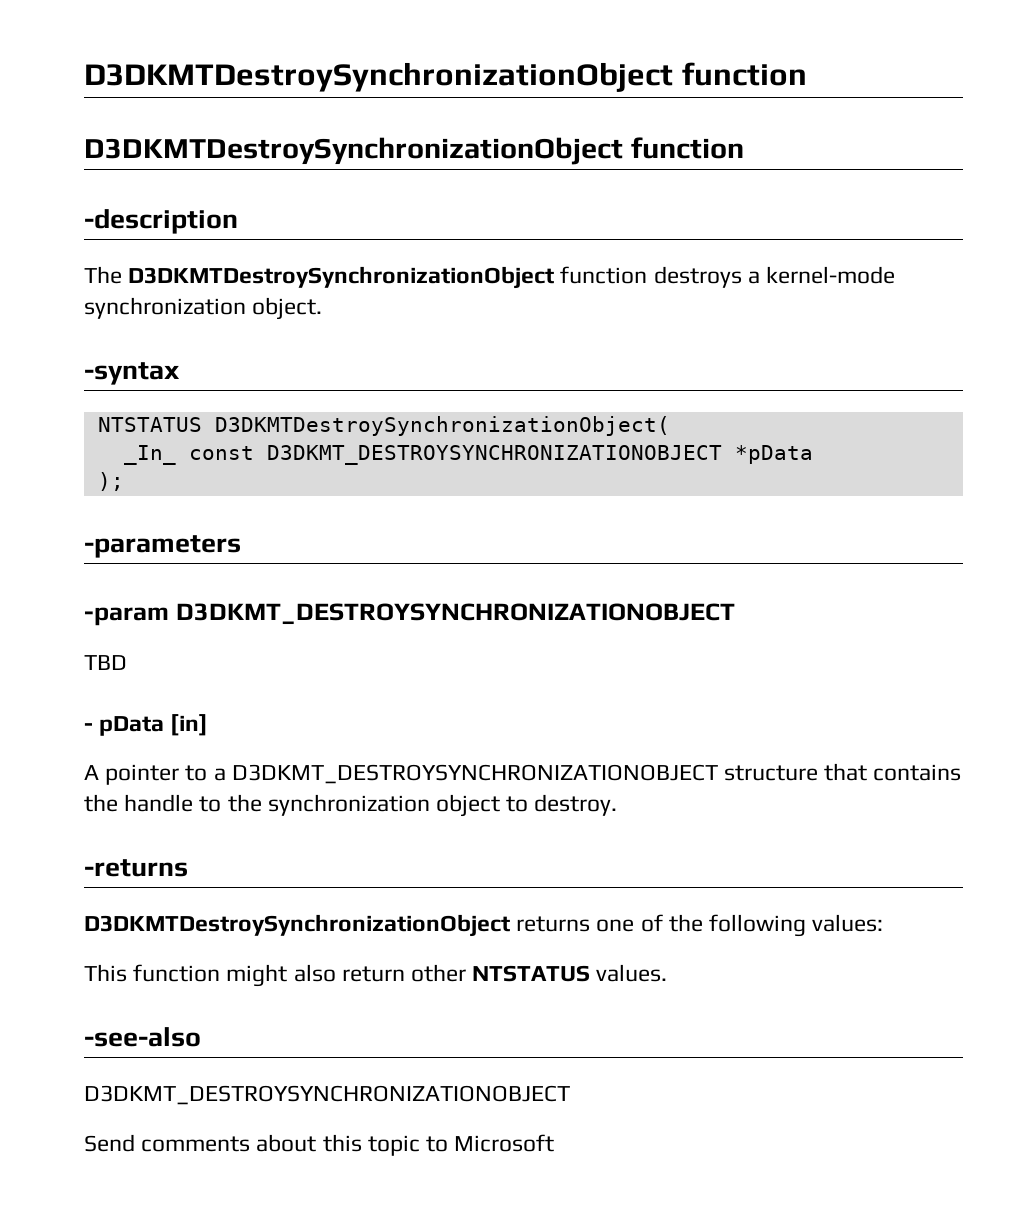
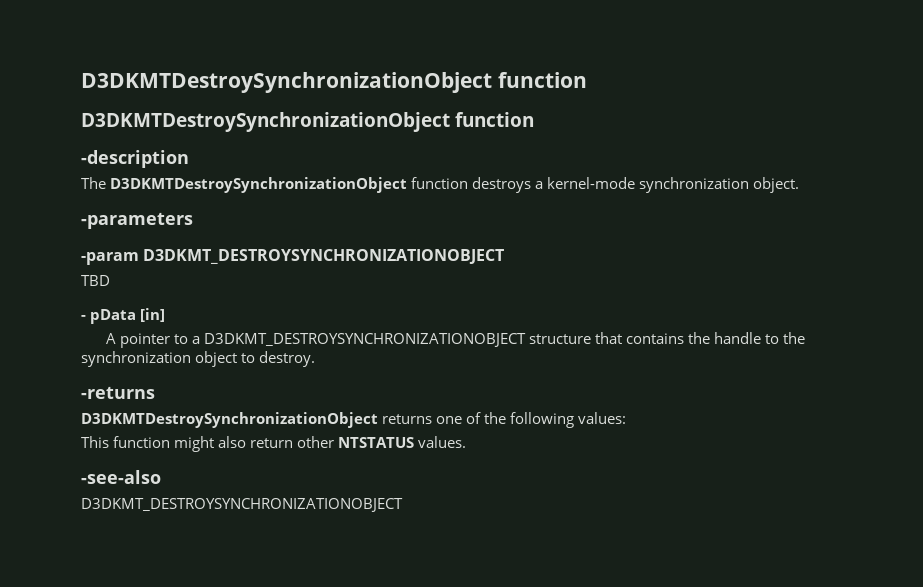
- -syntax
- NTSTATUS D3DKMTDestroySynchronizationObject(
- _In_ const D3DKMT_DESTROYSYNCHRONIZATIONOBJECT *pData
- );
- Send comments about this topic to Microsoft

